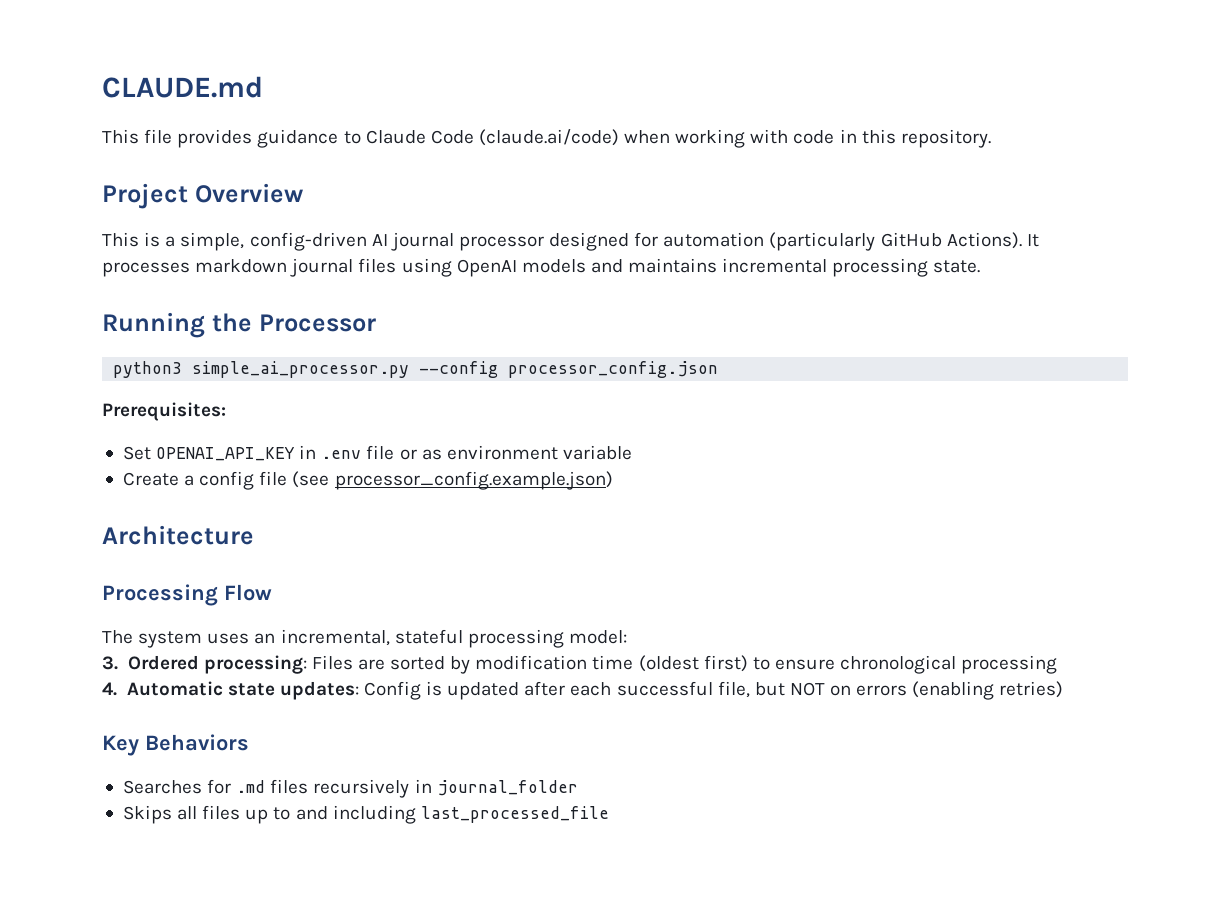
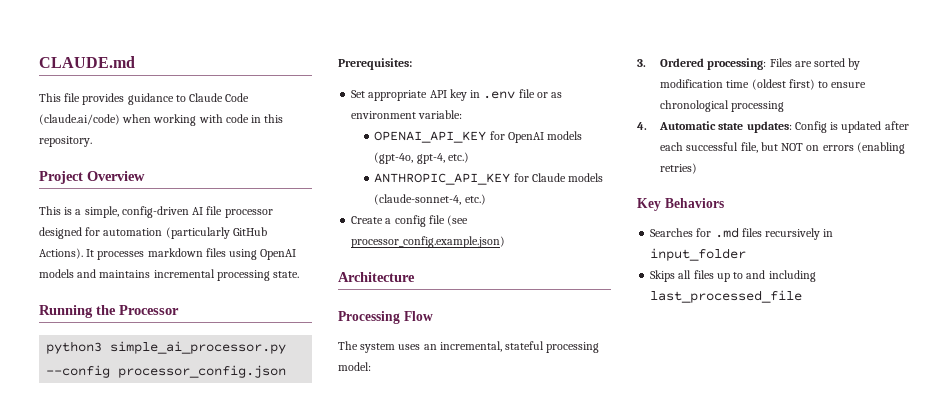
- This is a simple, config-driven AI journal processor designed for automation (particularly GitHub Actions).
+ This is a simple, config-driven AI file processor designed for automation (particularly GitHub Actions).
- It processes markdown journal files using OpenAI models and maintains incremental processing state.
+ It processes markdown files using OpenAI models and maintains incremental processing state.
- Set OPENAI_API_KEY in .env file or as environment variable
+ Set appropriate API key in .env file or as environment variable:
+ OPENAI_API_KEY for OpenAI models (gpt-4o, gpt-4, etc.)
+ ANTHROPIC_API_KEY for Claude models (claude-sonnet-4, etc.)
- Searches for .md files recursively in journal_folder
+ Searches for .md files recursively in input_folder

